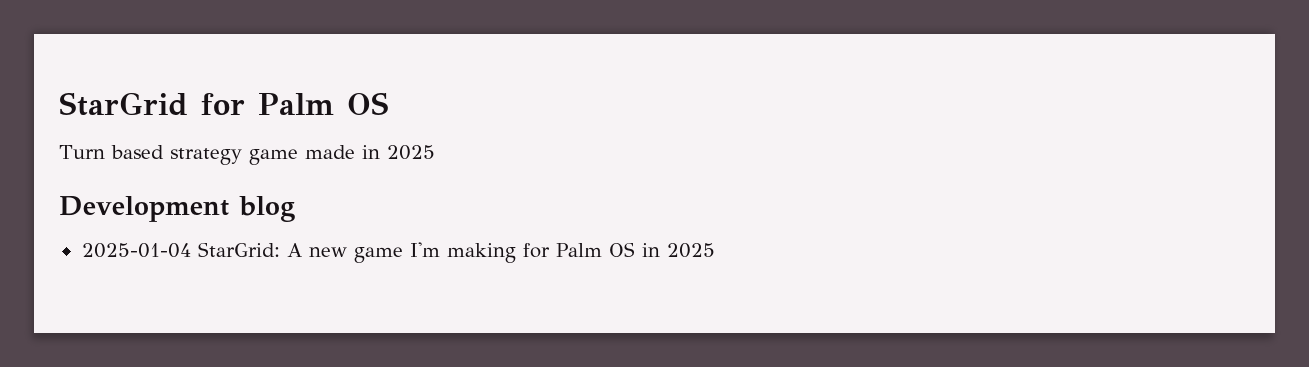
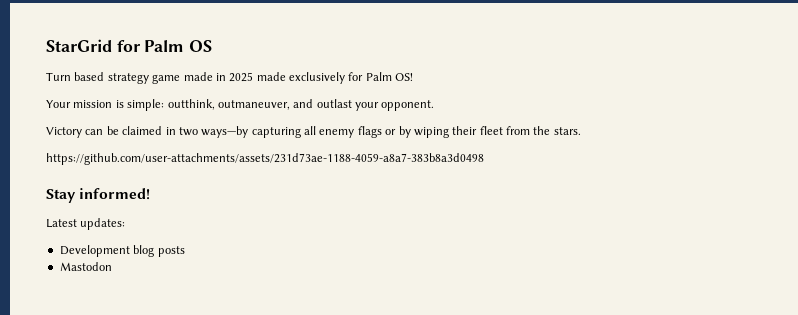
- Turn based strategy game made in 2025
- Development blog
- 2025-01-04 StarGrid: A new game I'm making for Palm OS in 2025
+ Turn based strategy game made in 2025 made exclusively for Palm OS!
+ Your mission is simple: outthink, outmaneuver, and outlast your opponent.
+ Victory can be claimed in two ways—by capturing all enemy flags or by wiping their fleet from the stars.
+ https://github.com/user-attachments/assets/231d73ae-1188-4059-a8a7-383b8a3d0498
+ Stay informed!
+ Latest updates:
+ Development blog posts
+ Mastodon

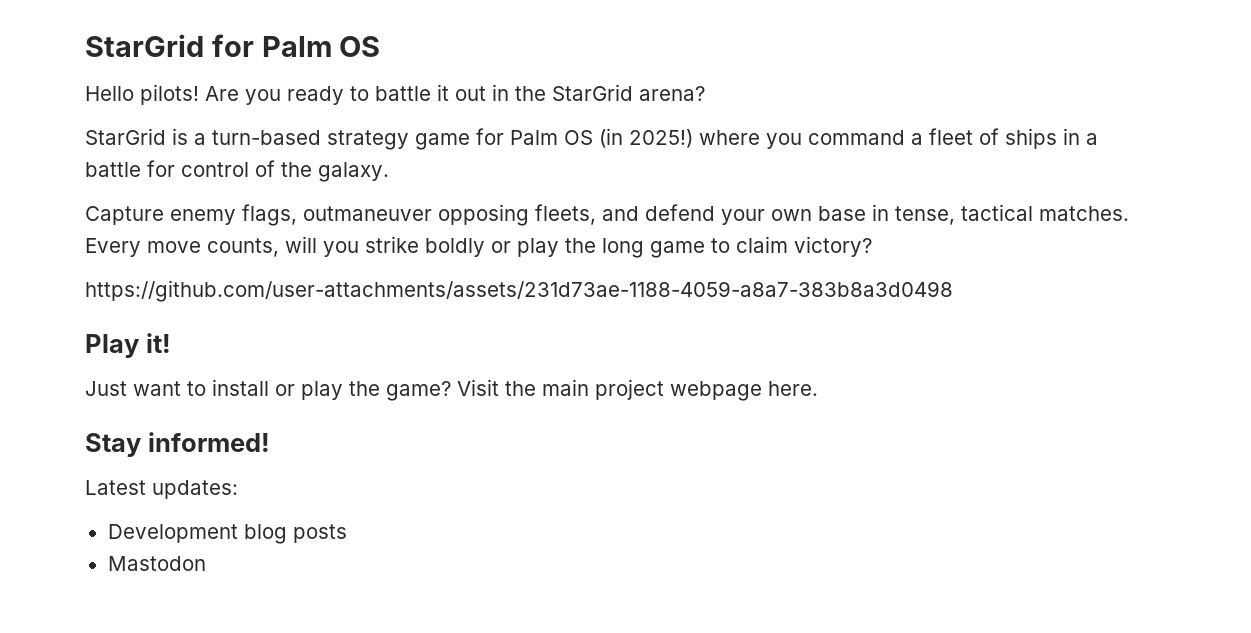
- Turn based strategy game made in 2025 made exclusively for Palm OS!
- Your mission is simple: outthink, outmaneuver, and outlast your opponent.
- Victory can be claimed in two ways—by capturing all enemy flags or by wiping their fleet from the stars.
+ Hello pilots! Are you ready to battle it out in the StarGrid arena?
+ StarGrid is a turn-based strategy game for Palm OS (in 2025!) where you command a fleet of ships in a battle for control of the galaxy.
+ Capture enemy flags, outmaneuver opposing fleets, and defend your own base in tense, tactical matches. Every move counts, will you strike boldly or play the long game to claim victory?
  https://github.com/user-attachments/assets/231d73ae-1188-4059-a8a7-383b8a3d0498
+ Play it!
+ Just want to install or play the game? Visit the main project webpage here.

